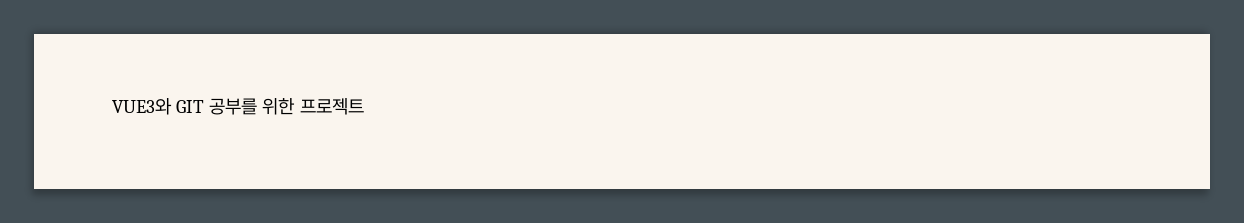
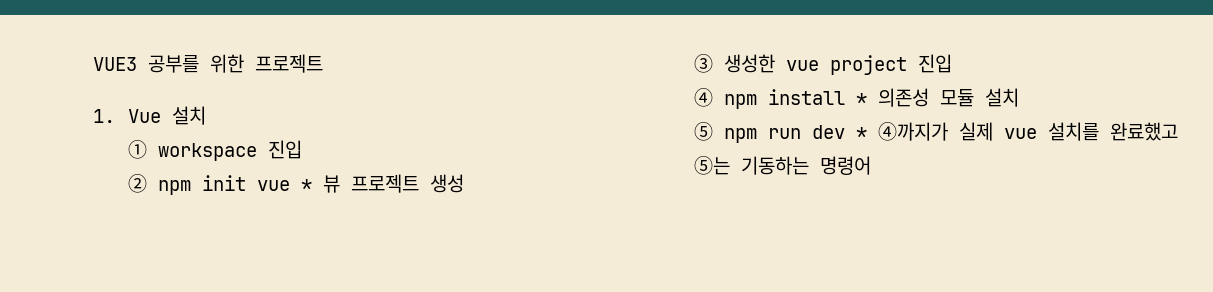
- VUE3와 GIT 공부를 위한 프로젝트
+ VUE3 공부를 위한 프로젝트
+ 1. Vue 설치
+ ① workspace 진입
+ ② npm init vue * 뷰 프로젝트 생성
+ ③ 생성한 vue project 진입
+ ④ npm install * 의존성 모듈 설치
+ ⑤ npm run dev * ④까지가 실제 vue 설치를 완료했고 ⑤는 기동하는 명령어

